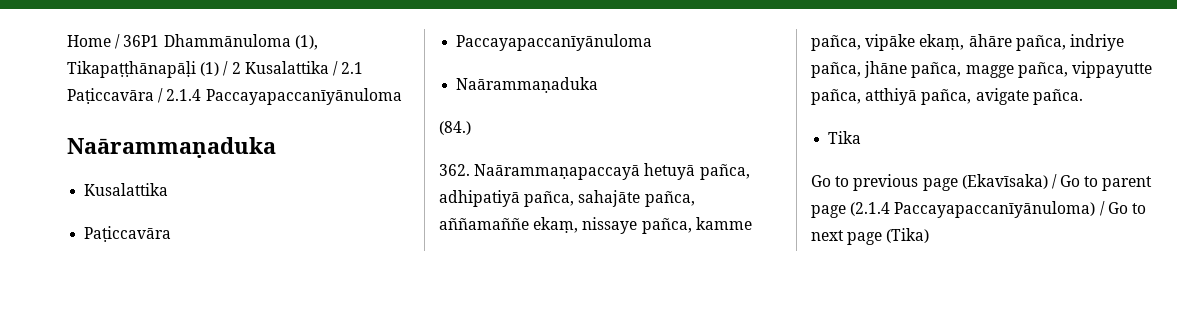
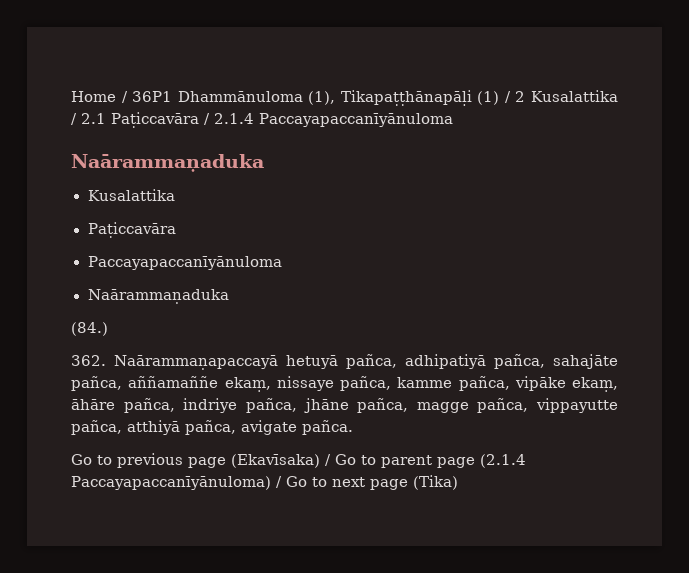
- Tika

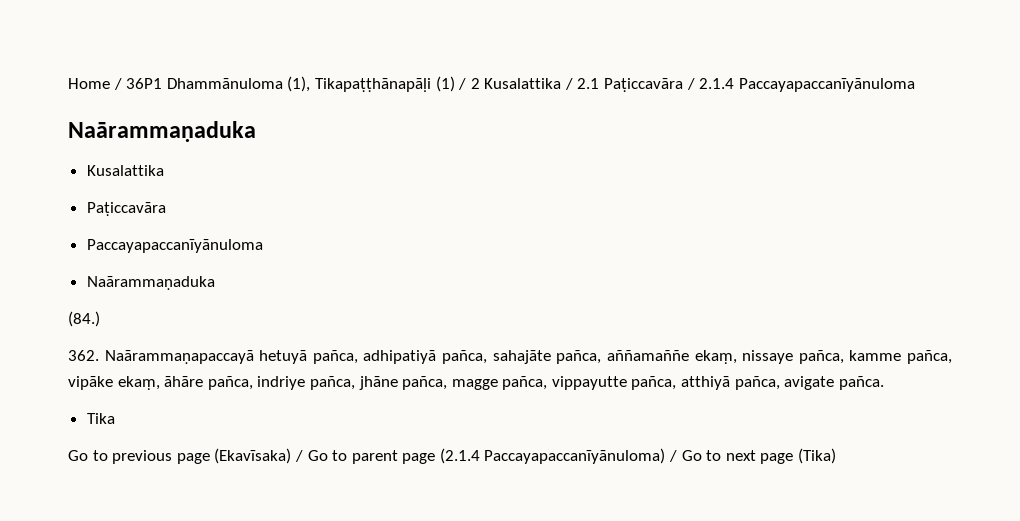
+ Tika

